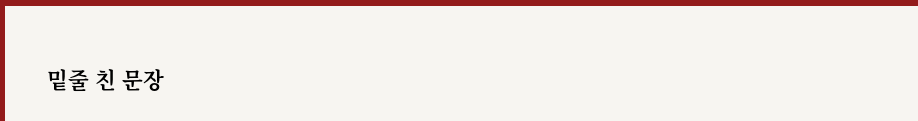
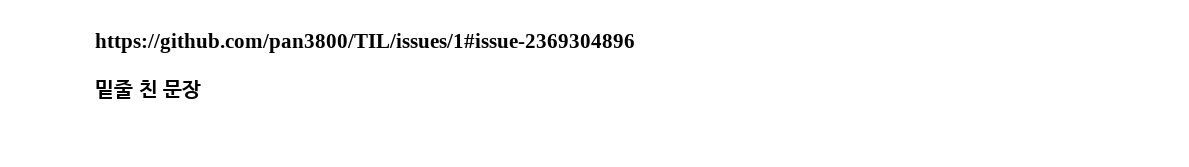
+ https://github.com/pan3800/TIL/issues/1#issue-2369304896

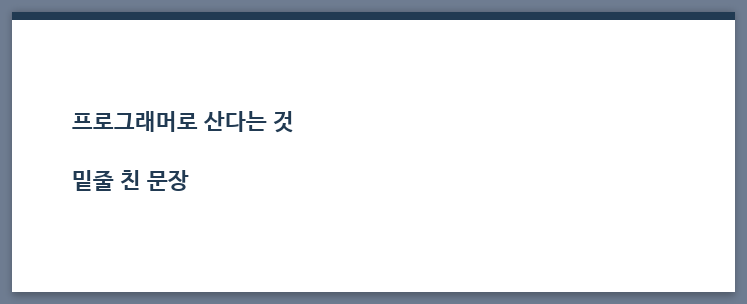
- https://github.com/pan3800/TIL/issues/1#issue-2369304896
+ 프로그래머로 산다는 것

